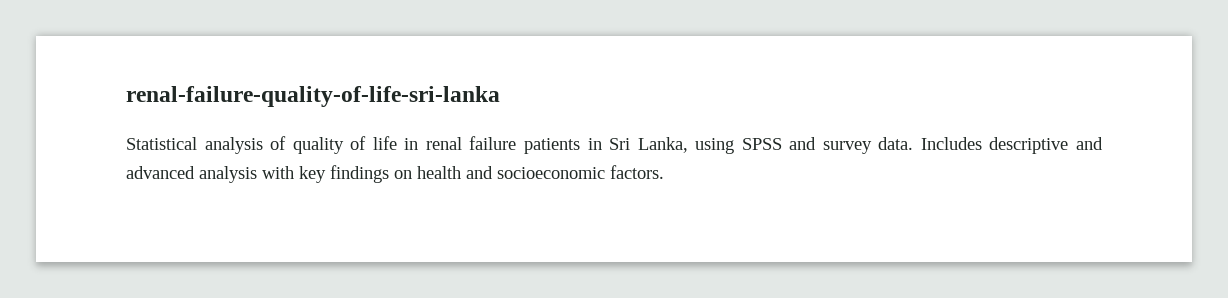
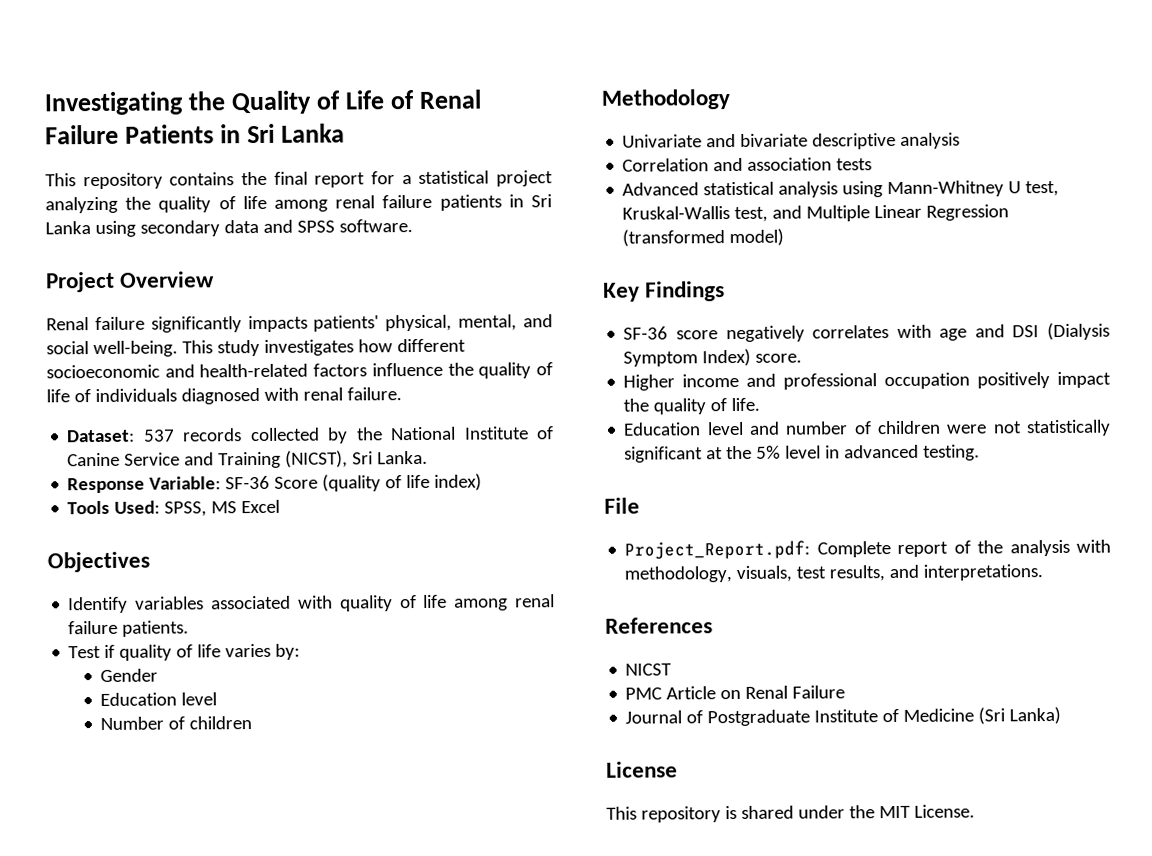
- renal-failure-quality-of-life-sri-lanka
- Statistical analysis of quality of life in renal failure patients in Sri Lanka, using SPSS and survey data. Includes descriptive and advanced analysis with key findings on health and socioeconomic factors.
+ Investigating the Quality of Life of Renal Failure Patients in Sri Lanka
+ This repository contains the final report for a statistical project analyzing the quality of life among renal failure patients in Sri Lanka using secondary data and SPSS software.
+ Project Overview
+ Renal failure significantly impacts patients' physical, mental, and social well-being. This study investigates how different socioeconomic and health-related factors influence the quality of life of individuals diagnosed with renal failure.
+ Dataset: 537 records collected by the National Institute of Canine Service and Training (NICST), Sri Lanka.
+ Response Variable: SF-36 Score (quality of life index)
+ Tools Used: SPSS, MS Excel
+ Objectives
+ Identify variables associated with quality of life among renal failure patients.
+ Test if quality of life varies by:
+ Gender
+ Education level
+ Number of children
+ Methodology
+ Univariate and bivariate descriptive analysis
+ Correlation and association tests
+ Advanced statistical analysis using Mann-Whitney U test, Kruskal-Wallis test, and Multiple Linear Regression (transformed model)
+ Key Findings
+ SF-36 score negatively correlates with age and DSI (Dialysis Symptom Index) score.
+ Higher income and professional occupation positively impact the quality of life.
+ Education level and number of children were not statistically significant at the 5% level in advanced testing.
+ File
+ Project_Report.pdf: Complete report of the analysis with methodology, visuals, test results, and interpretations.
+ References
+ NICST
+ PMC Article on Renal Failure
+ Journal of Postgraduate Institute of Medicine (Sri Lanka)
+ License
+ This repository is shared under the MIT License.

